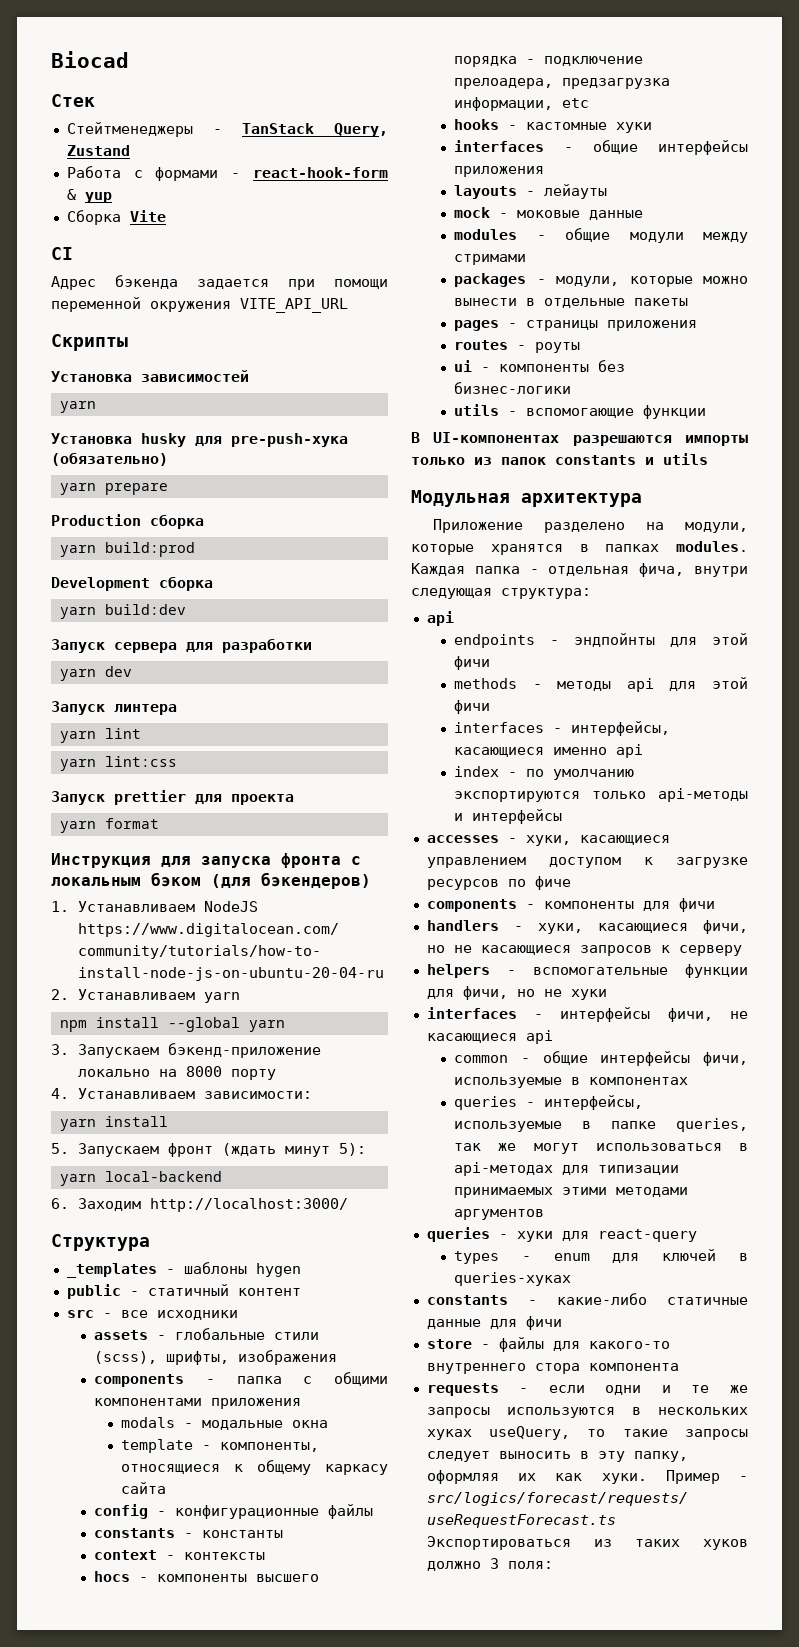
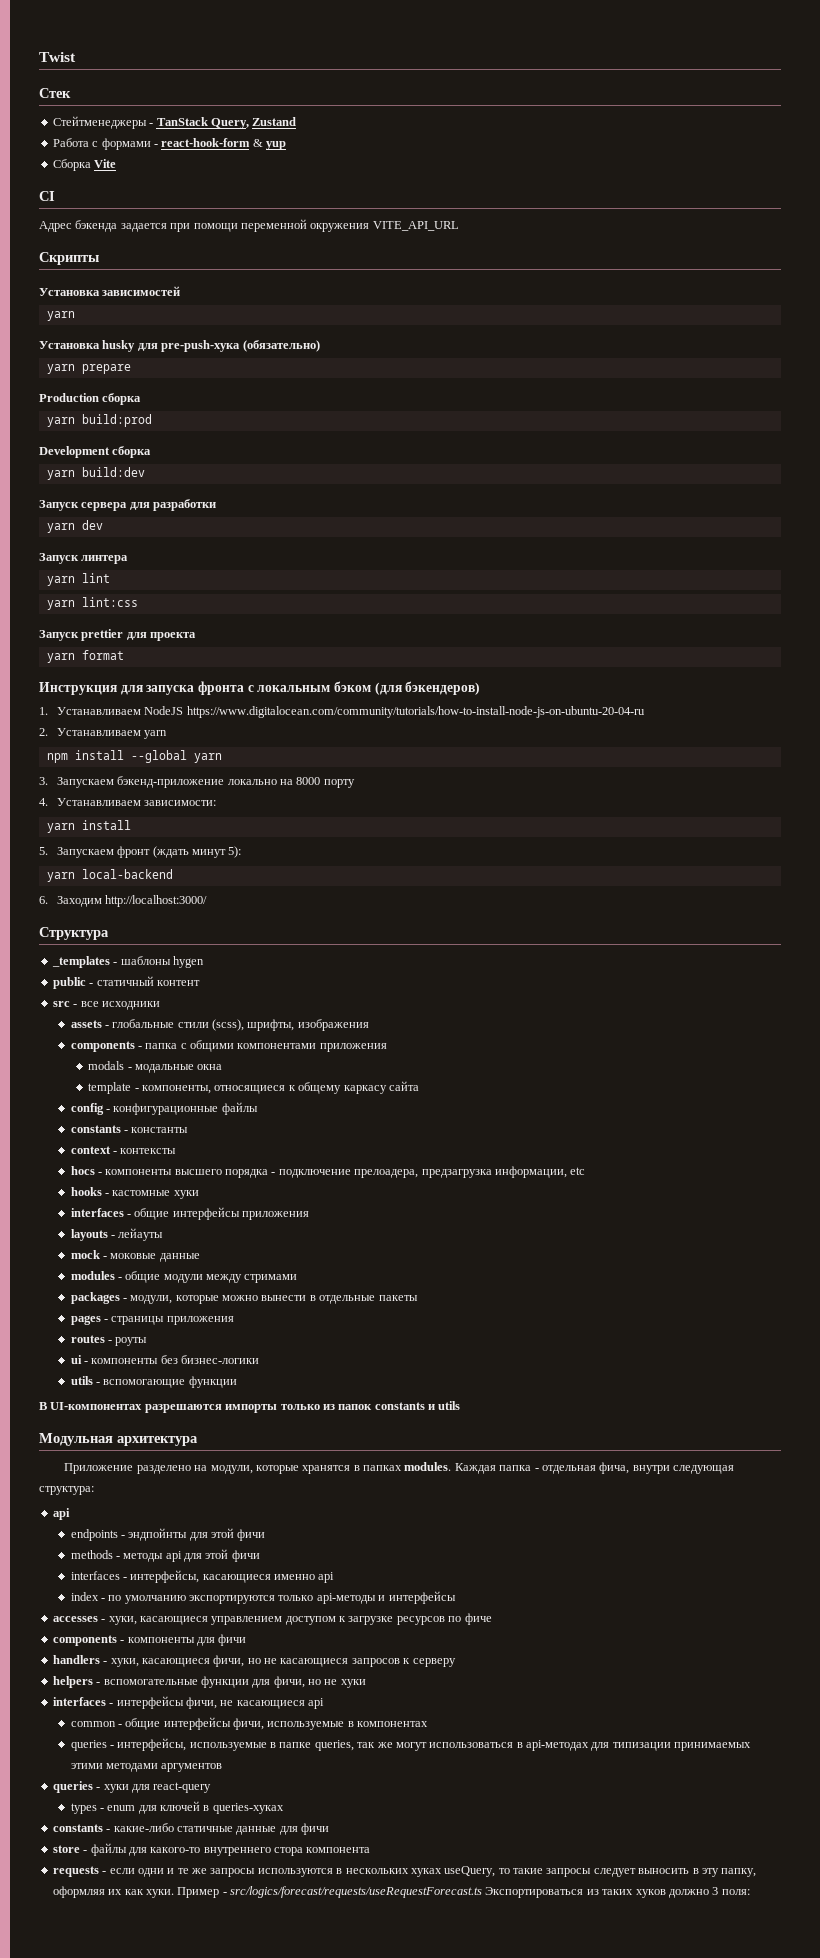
- Biocad
+ Twist

